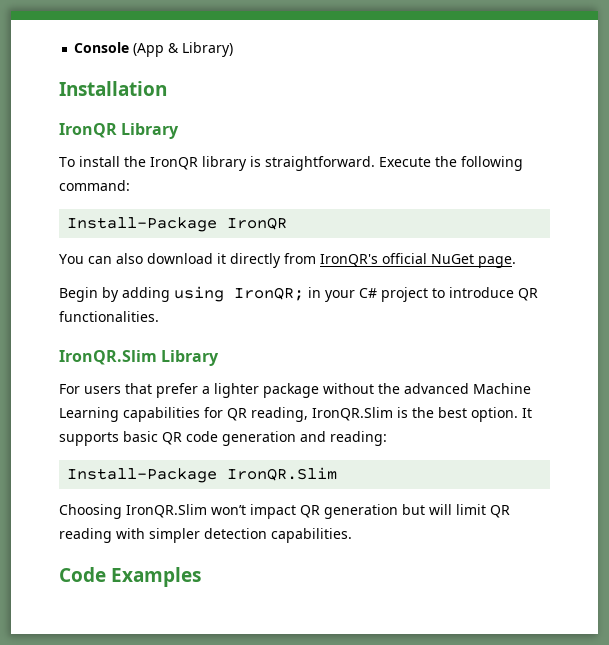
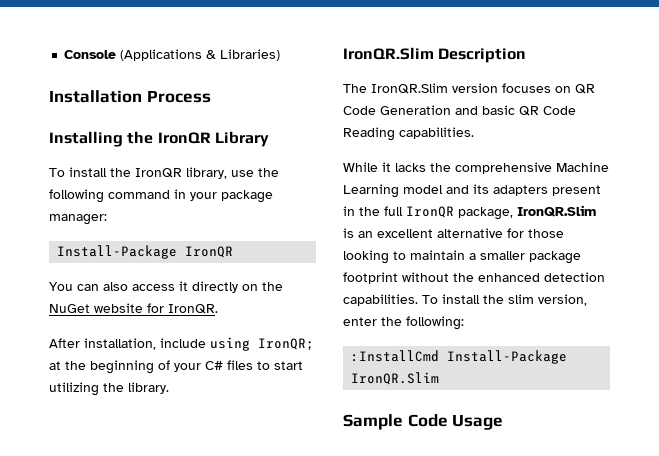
- Console (App & Library)
- Installation
- IronQR Library
+ Console (Applications & Libraries)
+ Installation Process
+ Installing the IronQR Library
- To install the IronQR library is straightforward. Execute the following command:
+ To install the IronQR library, use the following command in your package manager:
- You can also download it directly from IronQR's official NuGet page.
- Begin by adding using IronQR; in your C# project to introduce QR functionalities.
- IronQR.Slim Library
- For users that prefer a lighter package without the advanced Machine Learning capabilities for QR reading, IronQR.Slim is the best option. It supports basic QR code generation and reading:
- Install-Package IronQR.Slim
- Choosing IronQR.Slim won’t impact QR generation but will limit QR reading with simpler detection capabilities.
- Code Examples
+ You can also access it directly on the NuGet website for IronQR.
+ After installation, include using IronQR; at the beginning of your C# files to start utilizing the library.
+ IronQR.Slim Description
+ The IronQR.Slim version focuses on QR Code Generation and basic QR Code Reading capabilities.
+ While it lacks the comprehensive Machine Learning model and its adapters present in the full IronQR package, IronQR.Slim is an excellent alternative for those looking to maintain a smaller package footprint without the enhanced detection capabilities. To install the slim version, enter the following:
+ :InstallCmd Install-Package IronQR.Slim
+ Sample Code Usage

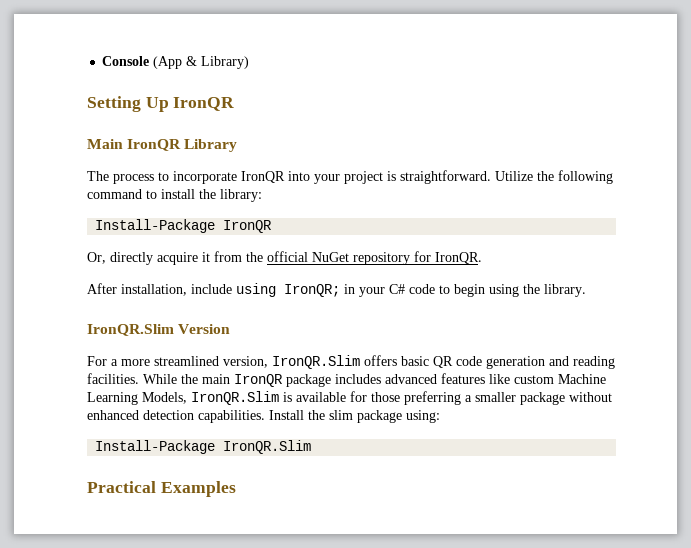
- Console (Applications & Libraries)
- Installation Process
- Installing the IronQR Library
- To install the IronQR library, use the following command in your package manager:
+ Console (App & Library)
+ Setting Up IronQR
+ Main IronQR Library
+ The process to incorporate IronQR into your project is straightforward. Utilize the following command to install the library:
  Install-Package IronQR
- You can also access it directly on the NuGet website for IronQR.
+ Or, directly acquire it from the official NuGet repository for IronQR.
- After installation, include using IronQR; at the beginning of your C# files to start utilizing the library.
- IronQR.Slim Description
- The IronQR.Slim version focuses on QR Code Generation and basic QR Code Reading capabilities.
- While it lacks the comprehensive Machine Learning model and its adapters present in the full IronQR package, IronQR.Slim is an excellent alternative for those looking to maintain a smaller package footprint without the enhanced detection capabilities. To install the slim version, enter the following:
- :InstallCmd Install-Package IronQR.Slim
+ After installation, include using IronQR; in your C# code to begin using the library.
+ IronQR.Slim Version
+ For a more streamlined version, IronQR.Slim offers basic QR code generation and reading facilities. While the main IronQR package includes advanced features like custom Machine Learning Models, IronQR.Slim is available for those preferring a smaller package without enhanced detection capabilities. Install the slim package using:
+ Install-Package IronQR.Slim
- Sample Code Usage
+ Practical Examples

